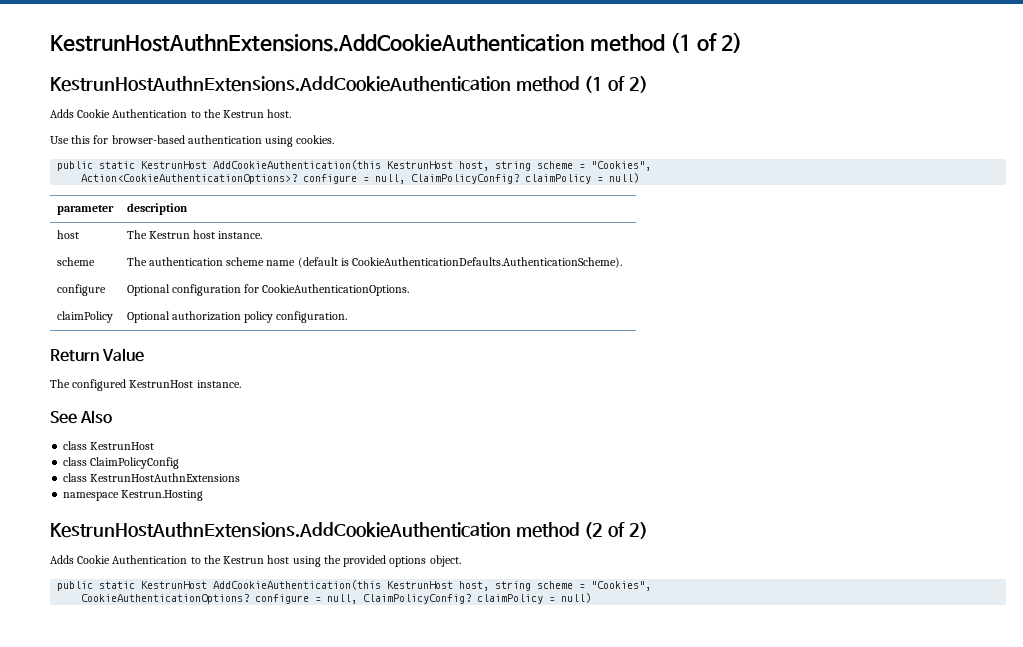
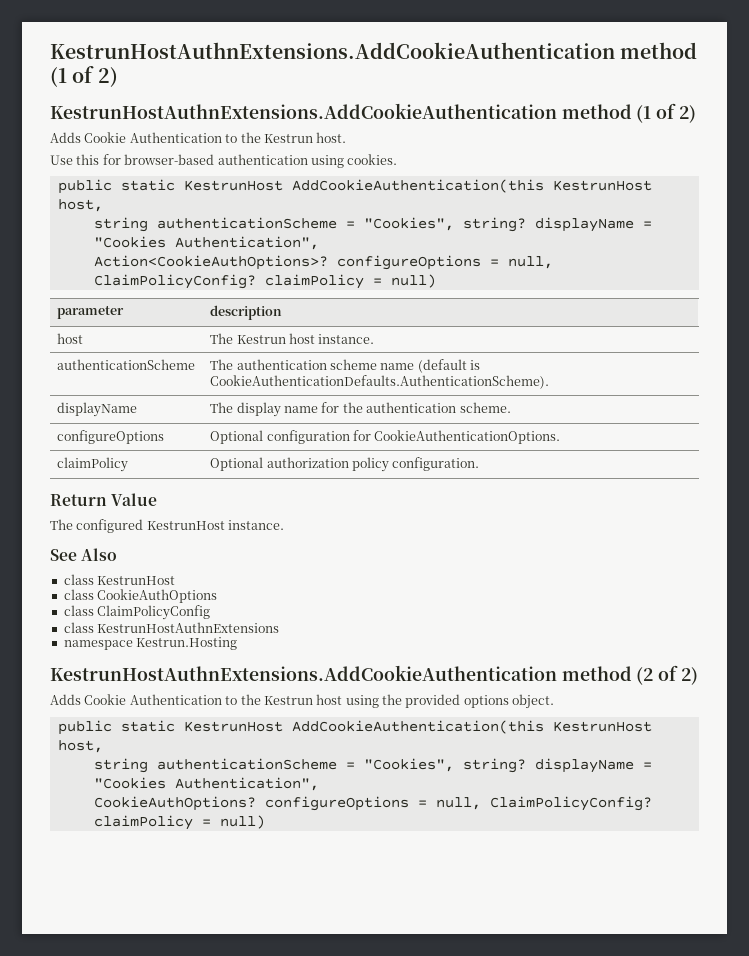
  Use this for browser-based authentication using cookies.
- public static KestrunHost AddCookieAuthentication(this KestrunHost host, string scheme = "Cookies",
- Action<CookieAuthenticationOptions>? configure = null, ClaimPolicyConfig? claimPolicy = null)
+ public static KestrunHost AddCookieAuthentication(this KestrunHost host,
+ string authenticationScheme = "Cookies", string? displayName = "Cookies Authentication",
+ Action<CookieAuthOptions>? configureOptions = null, ClaimPolicyConfig? claimPolicy = null)
- scheme | The authentication scheme name (default is CookieAuthenticationDefaults.AuthenticationScheme).
+ authenticationScheme | The authentication scheme name (default is CookieAuthenticationDefaults.AuthenticationScheme).
- configure | Optional configuration for CookieAuthenticationOptions.
+ displayName | The display name for the authentication scheme.
+ configureOptions | Optional configuration for CookieAuthenticationOptions.
+ class CookieAuthOptions
  Adds Cookie Authentication to the Kestrun host using the provided options object.
- public static KestrunHost AddCookieAuthentication(this KestrunHost host, string scheme = "Cookies",
- CookieAuthenticationOptions? configure = null, ClaimPolicyConfig? claimPolicy = null)
+ public static KestrunHost AddCookieAuthentication(this KestrunHost host,
+ string authenticationScheme = "Cookies", string? displayName = "Cookies Authentication",
+ CookieAuthOptions? configureOptions = null, ClaimPolicyConfig? claimPolicy = null)

